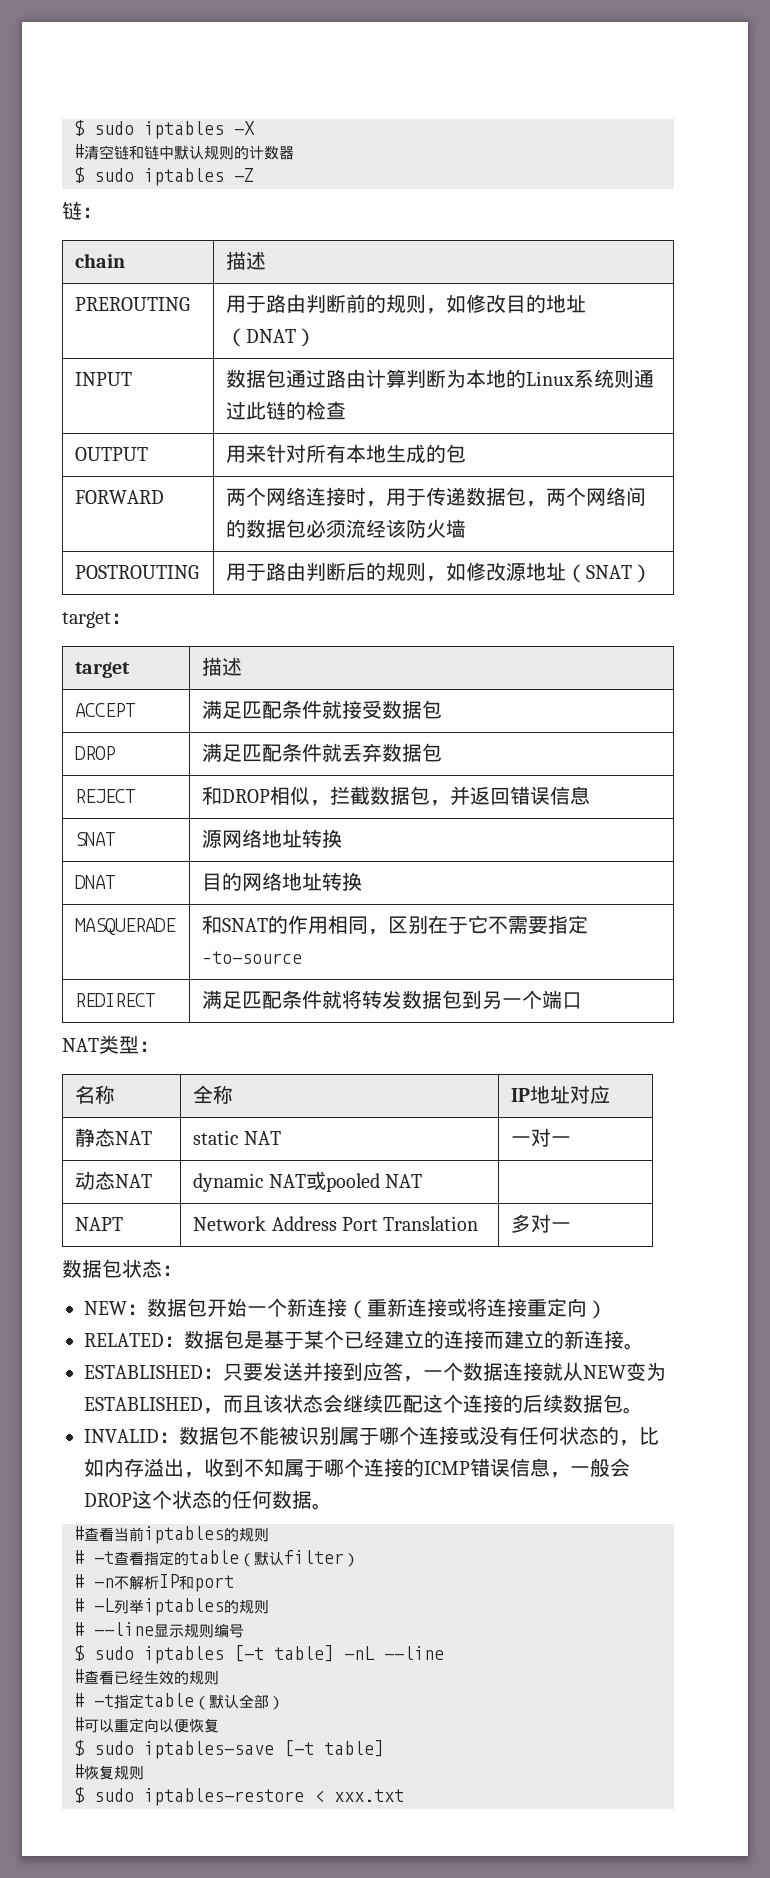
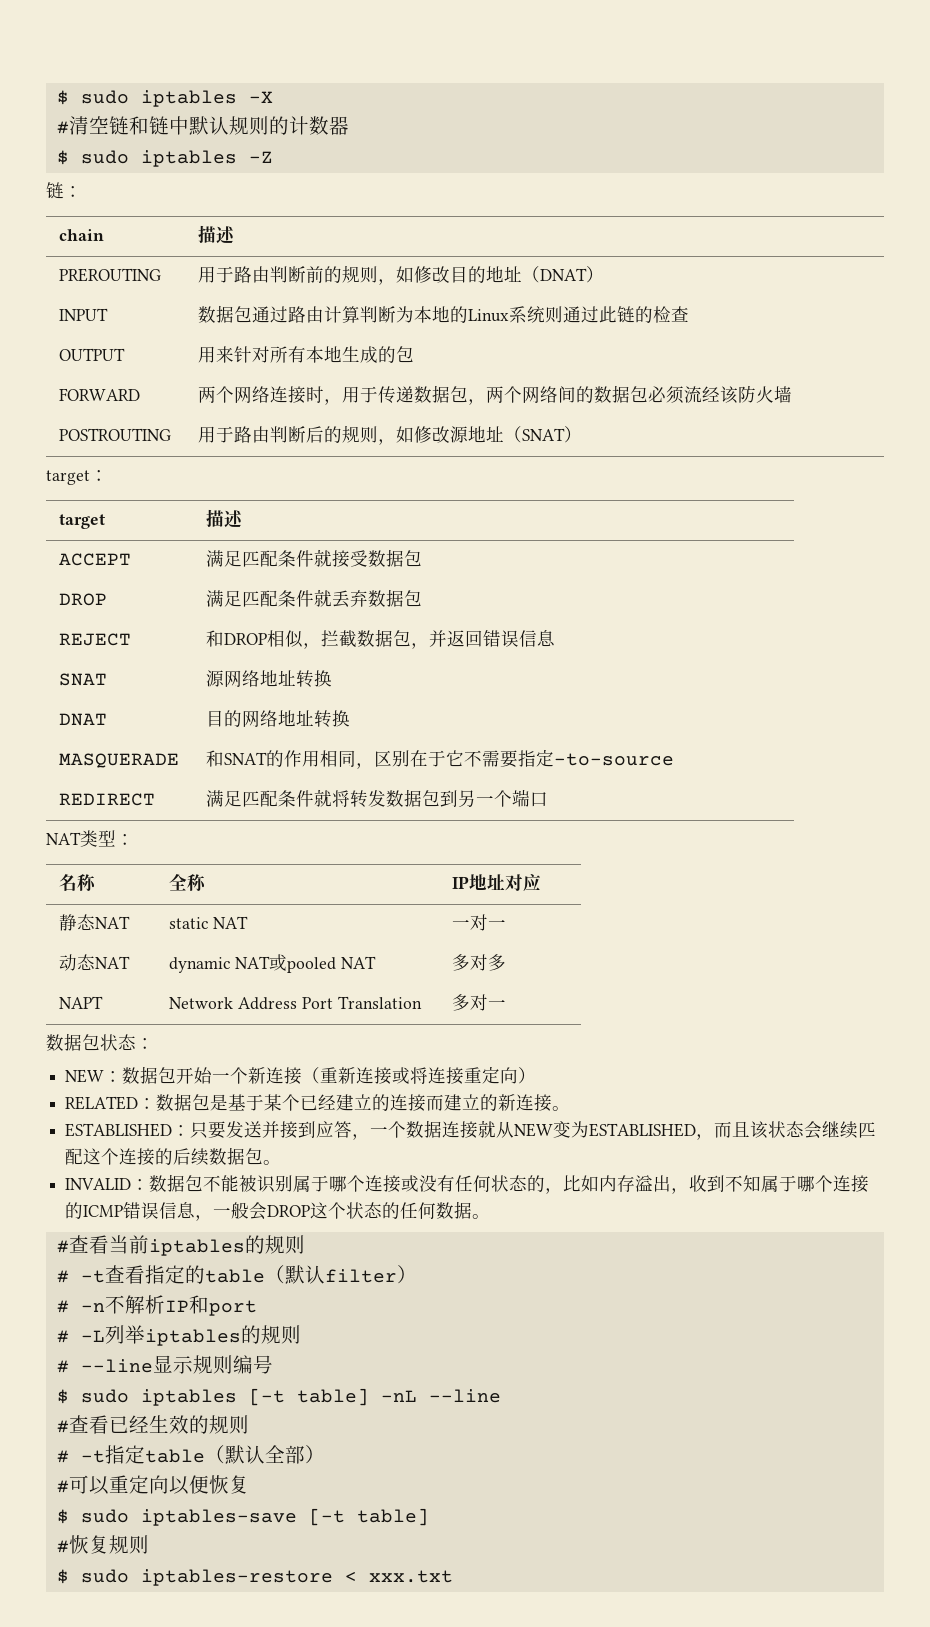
- 动态NAT | dynamic NAT或pooled NAT |
+ 动态NAT | dynamic NAT或pooled NAT | 多对多

